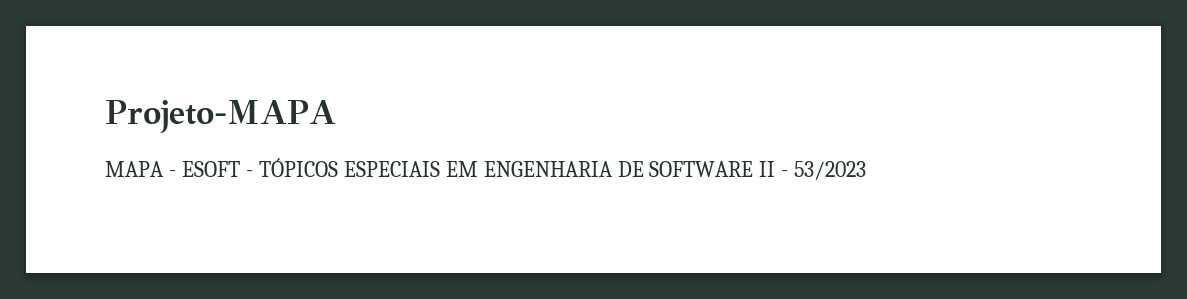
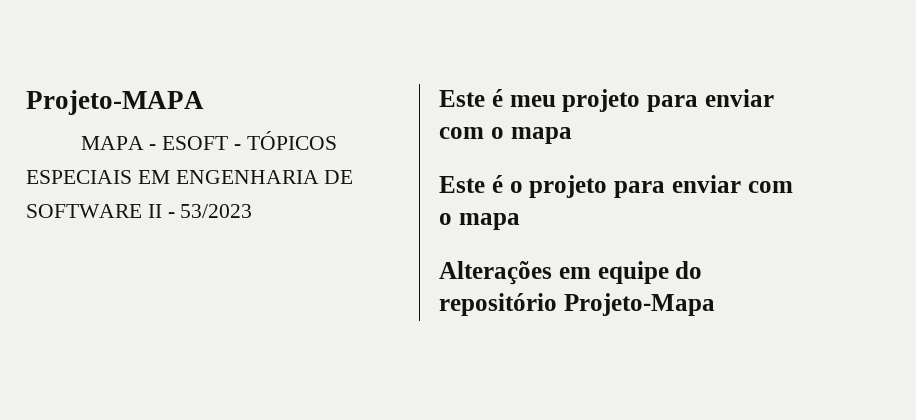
+ Este é meu projeto para enviar com o mapa
+ Este é o projeto para enviar com o mapa
+ Alterações em equipe do repositório Projeto-Mapa

